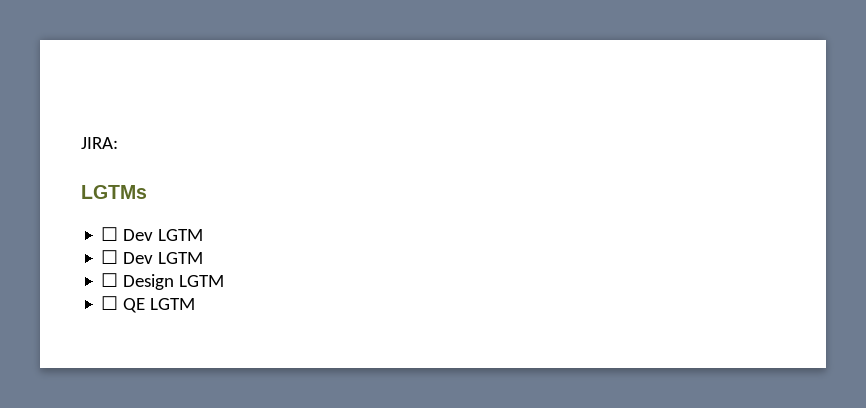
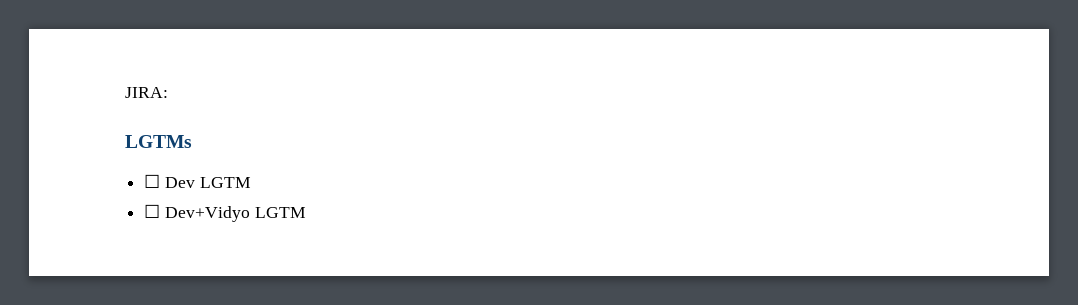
  LGTMs
  ☐ Dev LGTM
- ☐ Dev LGTM
- ☐ Design LGTM
- ☐ QE LGTM
+ ☐ Dev+Vidyo LGTM

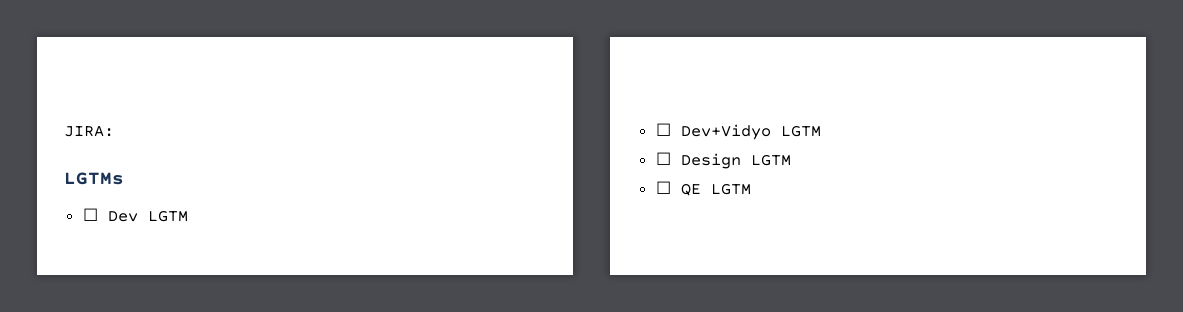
+ ☐ Design LGTM
+ ☐ QE LGTM

